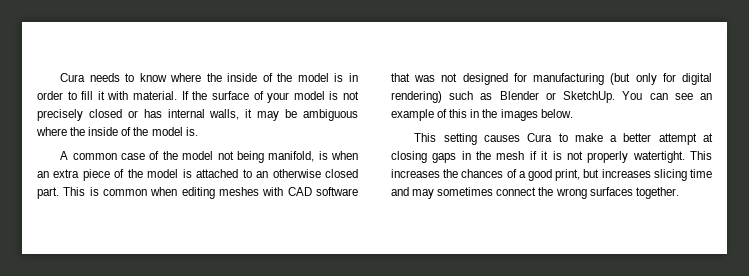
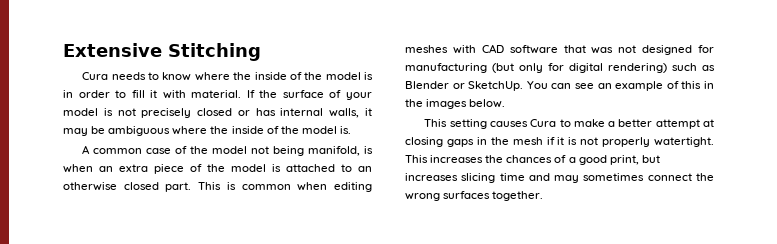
+ Extensive Stitching

